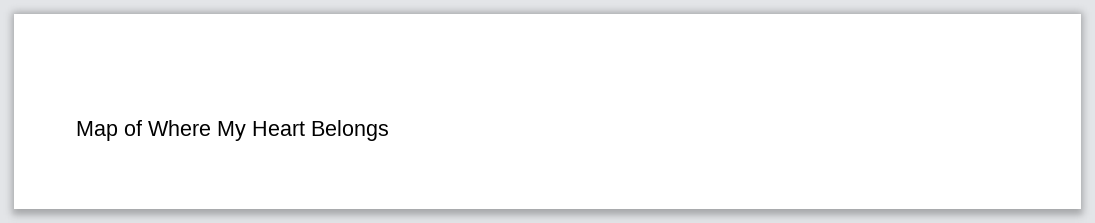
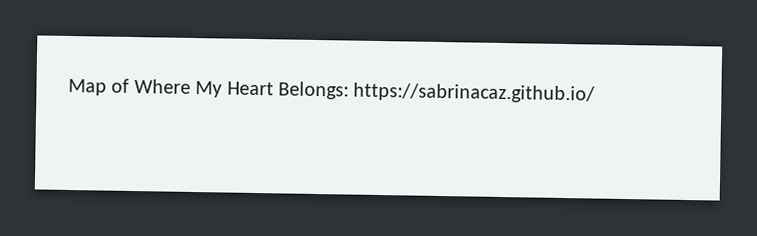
- Map of Where My Heart Belongs
+ Map of Where My Heart Belongs: https://sabrinacaz.github.io/

